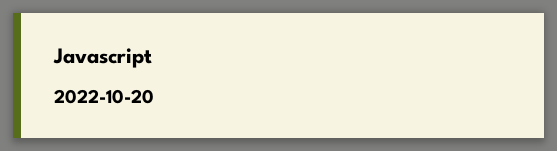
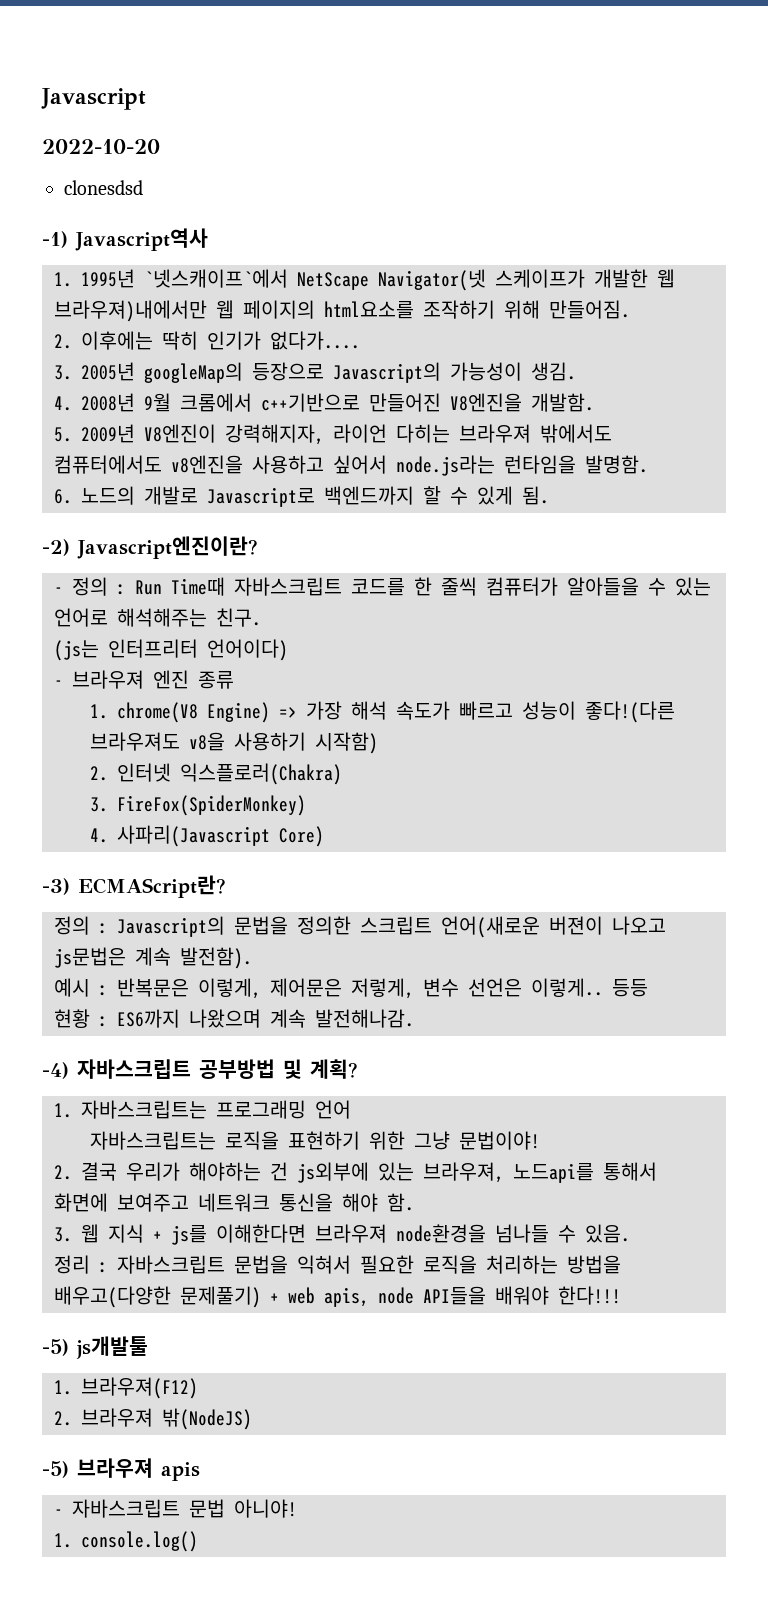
+ clonesdsd
+ -1) Javascript역사
+ 1. 1995년 `넷스캐이프`에서 NetScape Navigator(넷 스케이프가 개발한 웹 브라우져)내에서만 웹 페이지의 html요소를 조작하기 위해 만들어짐.
+ 2. 이후에는 딱히 인기가 없다가....
+ 3. 2005년 googleMap의 등장으로 Javascript의 가능성이 생김.
+ 4. 2008년 9월 크롬에서 c++기반으로 만들어진 V8엔진을 개발함.
+ 5. 2009년 V8엔진이 강력해지자, 라이언 다히는 브라우져 밖에서도 컴퓨터에서도 v8엔진을 사용하고 싶어서 node.js라는 런타임을 발명함.
+ 6. 노드의 개발로 Javascript로 백엔드까지 할 수 있게 됨.
+ -2) Javascript엔진이란?
+ - 정의 : Run Time때 자바스크립트 코드를 한 줄씩 컴퓨터가 알아들을 수 있는 언어로 해석해주는 친구.
+ (js는 인터프리터 언어이다)
+ - 브라우져 엔진 종류
+ 1. chrome(V8 Engine) => 가장 해석 속도가 빠르고 성능이 좋다!(다른 브라우져도 v8을 사용하기 시작함)
+ 2. 인터넷 익스플로러(Chakra)
+ 3. FireFox(SpiderMonkey)
+ 4. 사파리(Javascript Core)
+ -3) ECMAScript란?
+ 정의 : Javascript의 문법을 정의한 스크립트 언어(새로운 버젼이 나오고 js문법은 계속 발전함).
+ 예시 : 반복문은 이렇게, 제어문은 저렇게, 변수 선언은 이렇게.. 등등
+ 현황 : ES6까지 나왔으며 계속 발전해나감.
+ -4) 자바스크립트 공부방법 및 계획?
+ 1. 자바스크립트는 프로그래밍 언어
+ 자바스크립트는 로직을 표현하기 위한 그냥 문법이야!
+ 2. 결국 우리가 해야하는 건 js외부에 있는 브라우져, 노드api를 통해서 화면에 보여주고 네트워크 통신을 해야 함.
+ 3. 웹 지식 + js를 이해한다면 브라우져 node환경을 넘나들 수 있음.
+ 정리 : 자바스크립트 문법을 익혀서 필요한 로직을 처리하는 방법을 배우고(다양한 문제풀기) + web apis, node API들을 배워야 한다!!!
+ -5) js개발툴
+ 1. 브라우져(F12)
+ 2. 브라우져 밖(NodeJS)
+ -5) 브라우져 apis
+ - 자바스크립트 문법 아니야!
+ 1. console.log()

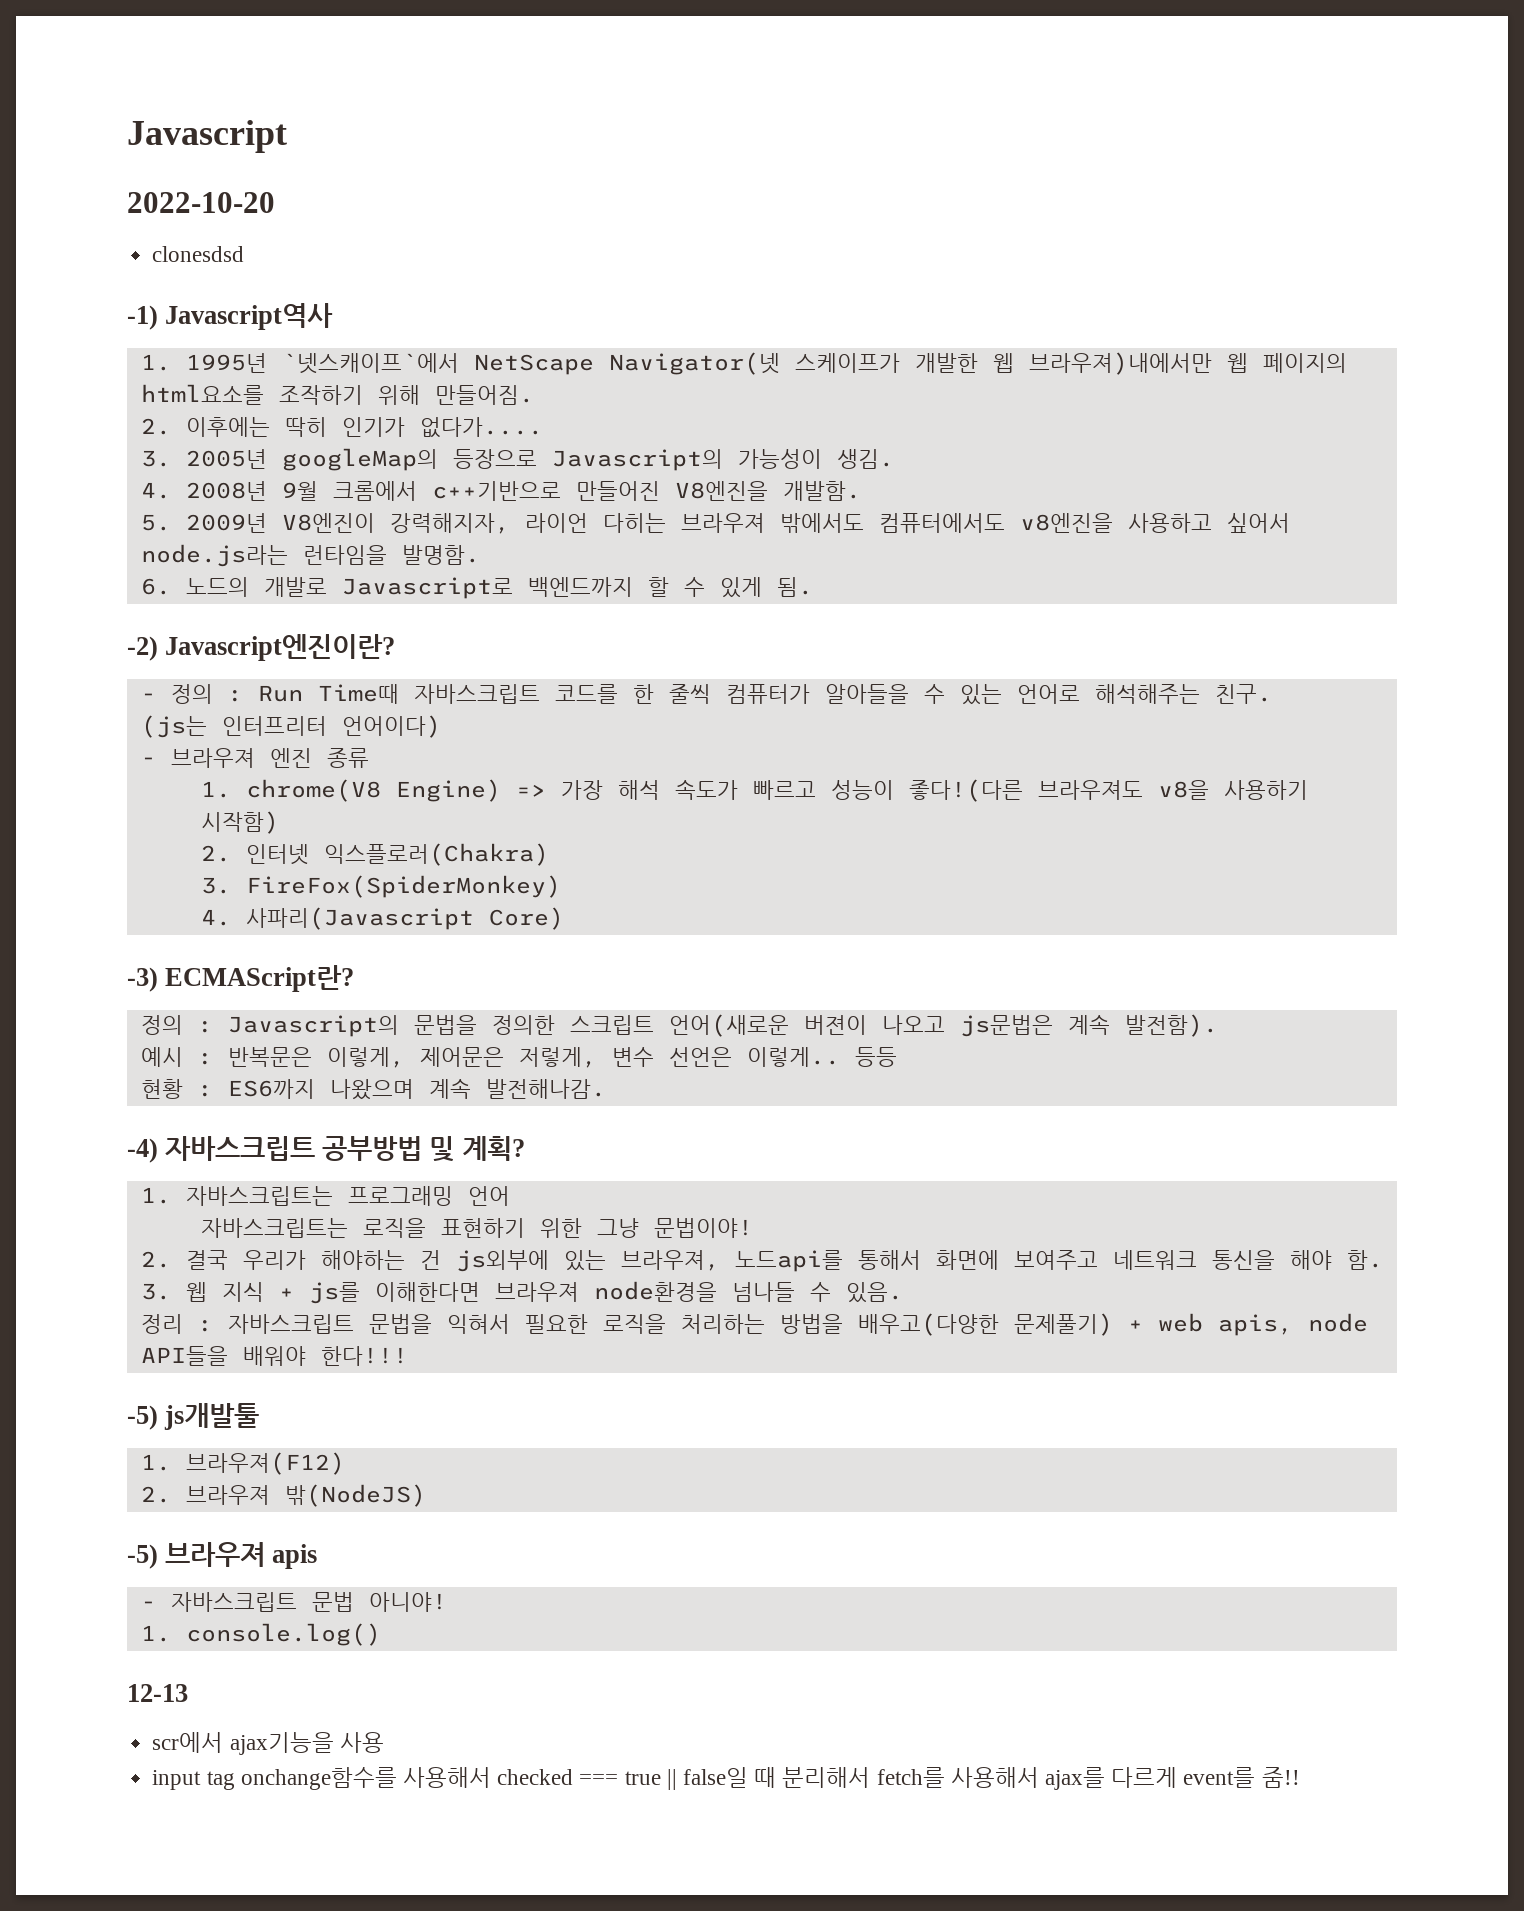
+ 12-13
+ scr에서 ajax기능을 사용
+ input tag onchange함수를 사용해서 checked === true || false일 때 분리해서 fetch를 사용해서 ajax를 다르게 event를 줌!!

